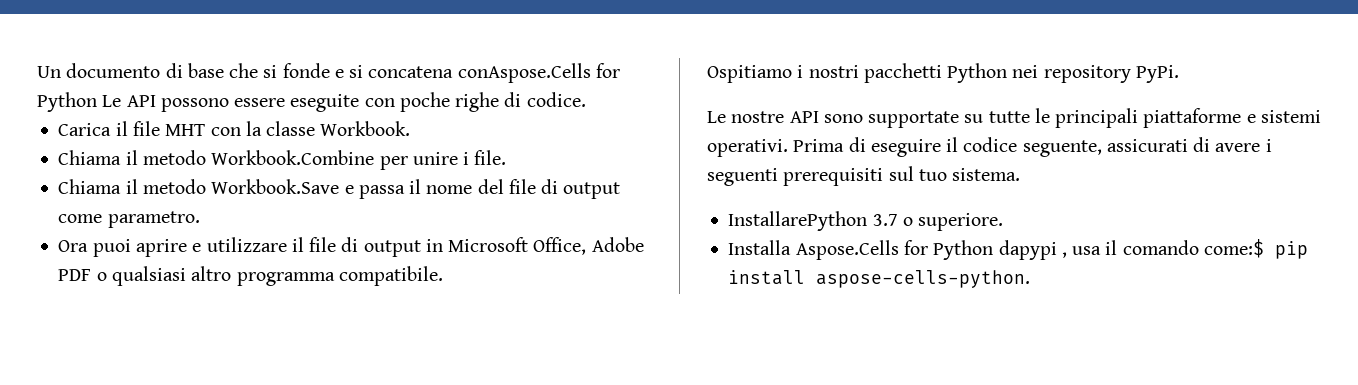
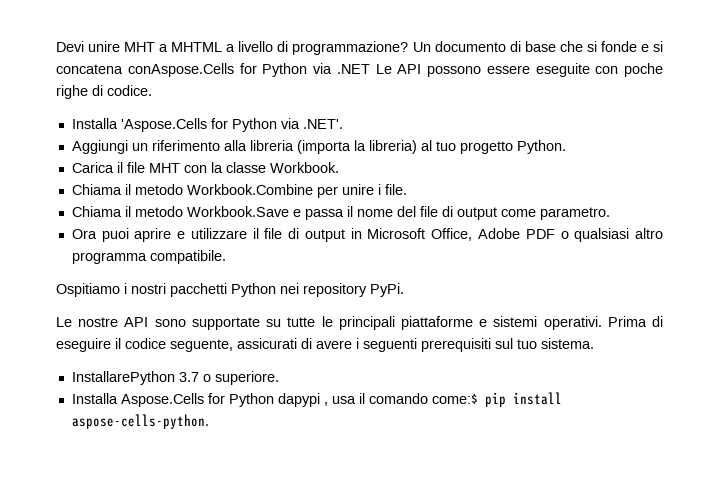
+ Devi unire MHT a MHTML a livello di programmazione?
- Un documento di base che si fonde e si concatena conAspose.Cells for Python Le API possono essere eseguite con poche righe di codice.
+ Un documento di base che si fonde e si concatena conAspose.Cells for Python via .NET Le API possono essere eseguite con poche righe di codice.
+ Installa 'Aspose.Cells for Python via .NET'.
+ Aggiungi un riferimento alla libreria (importa la libreria) al tuo progetto Python.

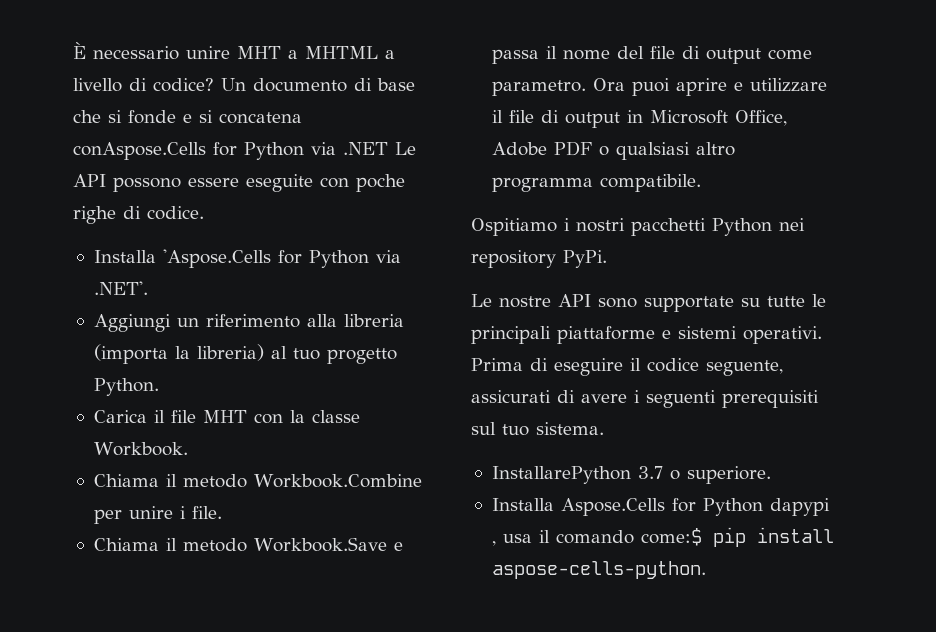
- Devi unire MHT a MHTML a livello di programmazione?
+ È necessario unire MHT a MHTML a livello di codice?
- Chiama il metodo Workbook.Save e passa il nome del file di output come parametro.
- Ora puoi aprire e utilizzare il file di output in Microsoft Office, Adobe PDF o qualsiasi altro programma compatibile.
+ Chiama il metodo Workbook.Save e passa il nome del file di output come parametro. Ora puoi aprire e utilizzare il file di output in Microsoft Office, Adobe PDF o qualsiasi altro programma compatibile.

